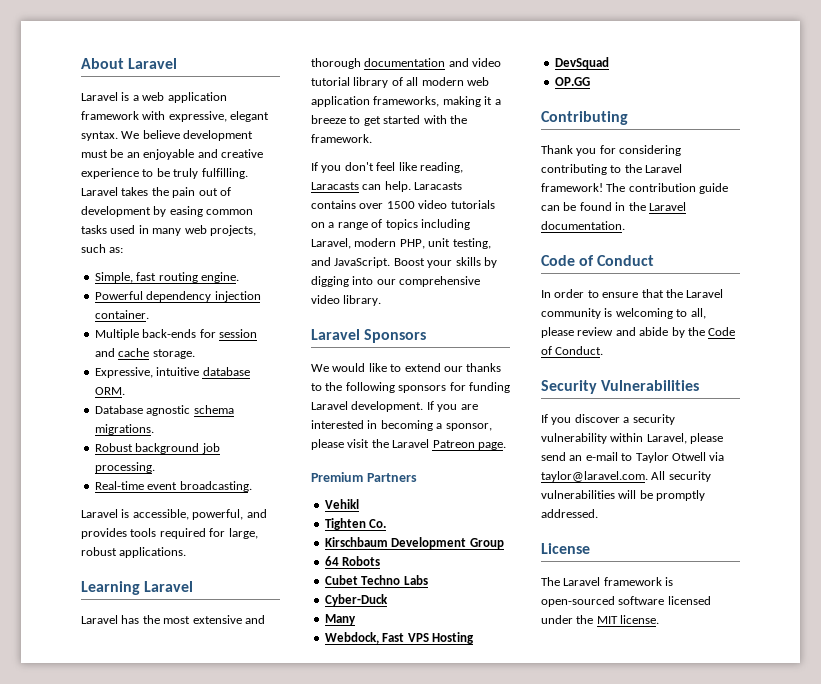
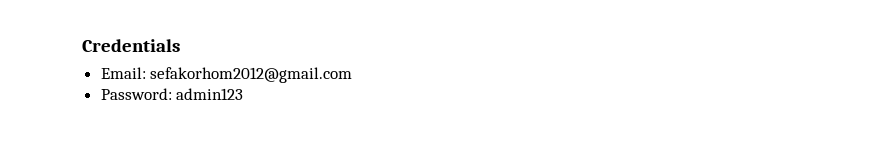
- About Laravel
- Laravel is a web application framework with expressive, elegant syntax. We believe development must be an enjoyable and creative experience to be truly fulfilling. Laravel takes the pain out of development by easing common tasks used in many web projects, such as:
- Simple, fast routing engine.
- Powerful dependency injection container.
- Multiple back-ends for session and cache storage.
- Expressive, intuitive database ORM.
- Database agnostic schema migrations.
- Robust background job processing.
- Real-time event broadcasting.
- Laravel is accessible, powerful, and provides tools required for large, robust applications.
- Learning Laravel
- Laravel has the most extensive and thorough documentation and video tutorial library of all modern web application frameworks, making it a breeze to get started with the framework.
- If you don't feel like reading, Laracasts can help. Laracasts contains over 1500 video tutorials on a range of topics including Laravel, modern PHP, unit testing, and JavaScript. Boost your skills by digging into our comprehensive video library.
- Laravel Sponsors
- We would like to extend our thanks to the following sponsors for funding Laravel development. If you are interested in becoming a sponsor, please visit the Laravel Patreon page.
- Premium Partners
- Vehikl
- Tighten Co.
- Kirschbaum Development Group
- 64 Robots
- Cubet Techno Labs
- Cyber-Duck
- Many
- Webdock, Fast VPS Hosting
- DevSquad
- OP.GG
- Contributing
- Thank you for considering contributing to the Laravel framework! The contribution guide can be found in the Laravel documentation.
- Code of Conduct
- In order to ensure that the Laravel community is welcoming to all, please review and abide by the Code of Conduct.
- Security Vulnerabilities
- If you discover a security vulnerability within Laravel, please send an e-mail to Taylor Otwell via taylor@laravel.com. All security vulnerabilities will be promptly addressed.
- License
- The Laravel framework is open-sourced software licensed under the MIT license.
+ Credentials
+ Email: sefakorhom2012@gmail.com
+ Password: admin123

